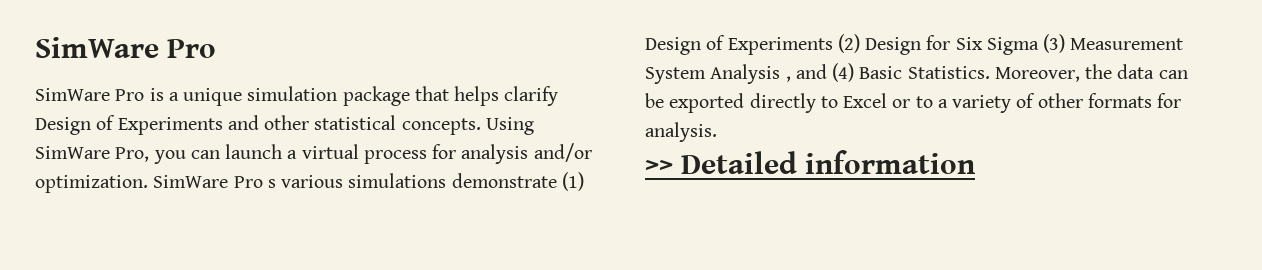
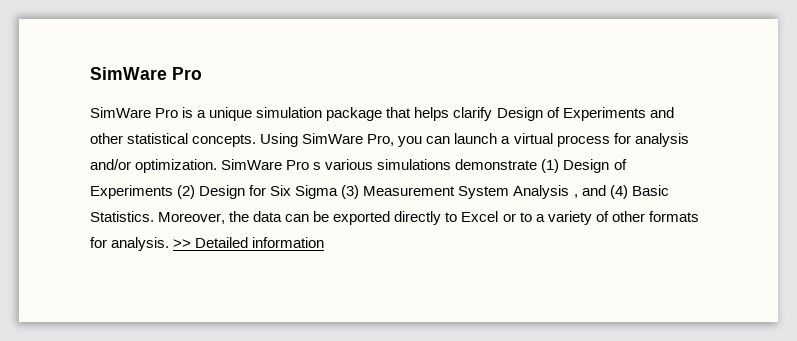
- Moreover, the data can be exported directly to Excel or to a variety of other formats for analysis.
- >> Detailed information
+ Moreover, the data can be exported directly to Excel or to a variety of other formats for analysis. >> Detailed information

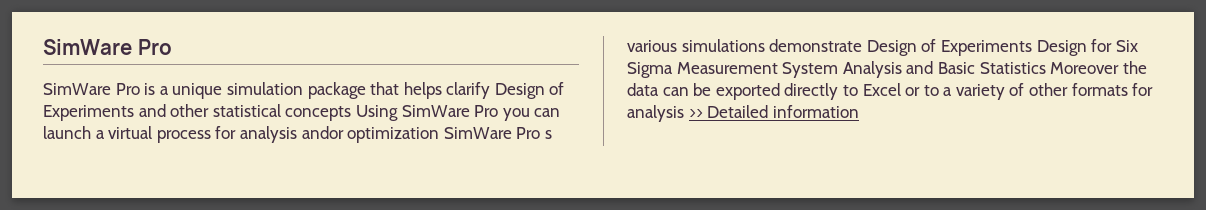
- SimWare Pro is a unique simulation package that helps clarify Design of Experiments and other statistical concepts. Using SimWare Pro, you can launch a virtual process for analysis and/or optimization. SimWare Pro s various simulations demonstrate (1) Design of Experiments (2) Design for Six Sigma (3) Measurement System Analysis , and (4) Basic Statistics. Moreover, the data can be exported directly to Excel or to a variety of other formats for analysis. >> Detailed information
+ SimWare Pro is a unique simulation package that helps clarify Design of Experiments and other statistical concepts Using SimWare Pro you can launch a virtual process for analysis andor optimization SimWare Pro s various simulations demonstrate Design of Experiments Design for Six Sigma Measurement System Analysis and Basic Statistics Moreover the data can be exported directly to Excel or to a variety of other formats for analysis >> Detailed information

